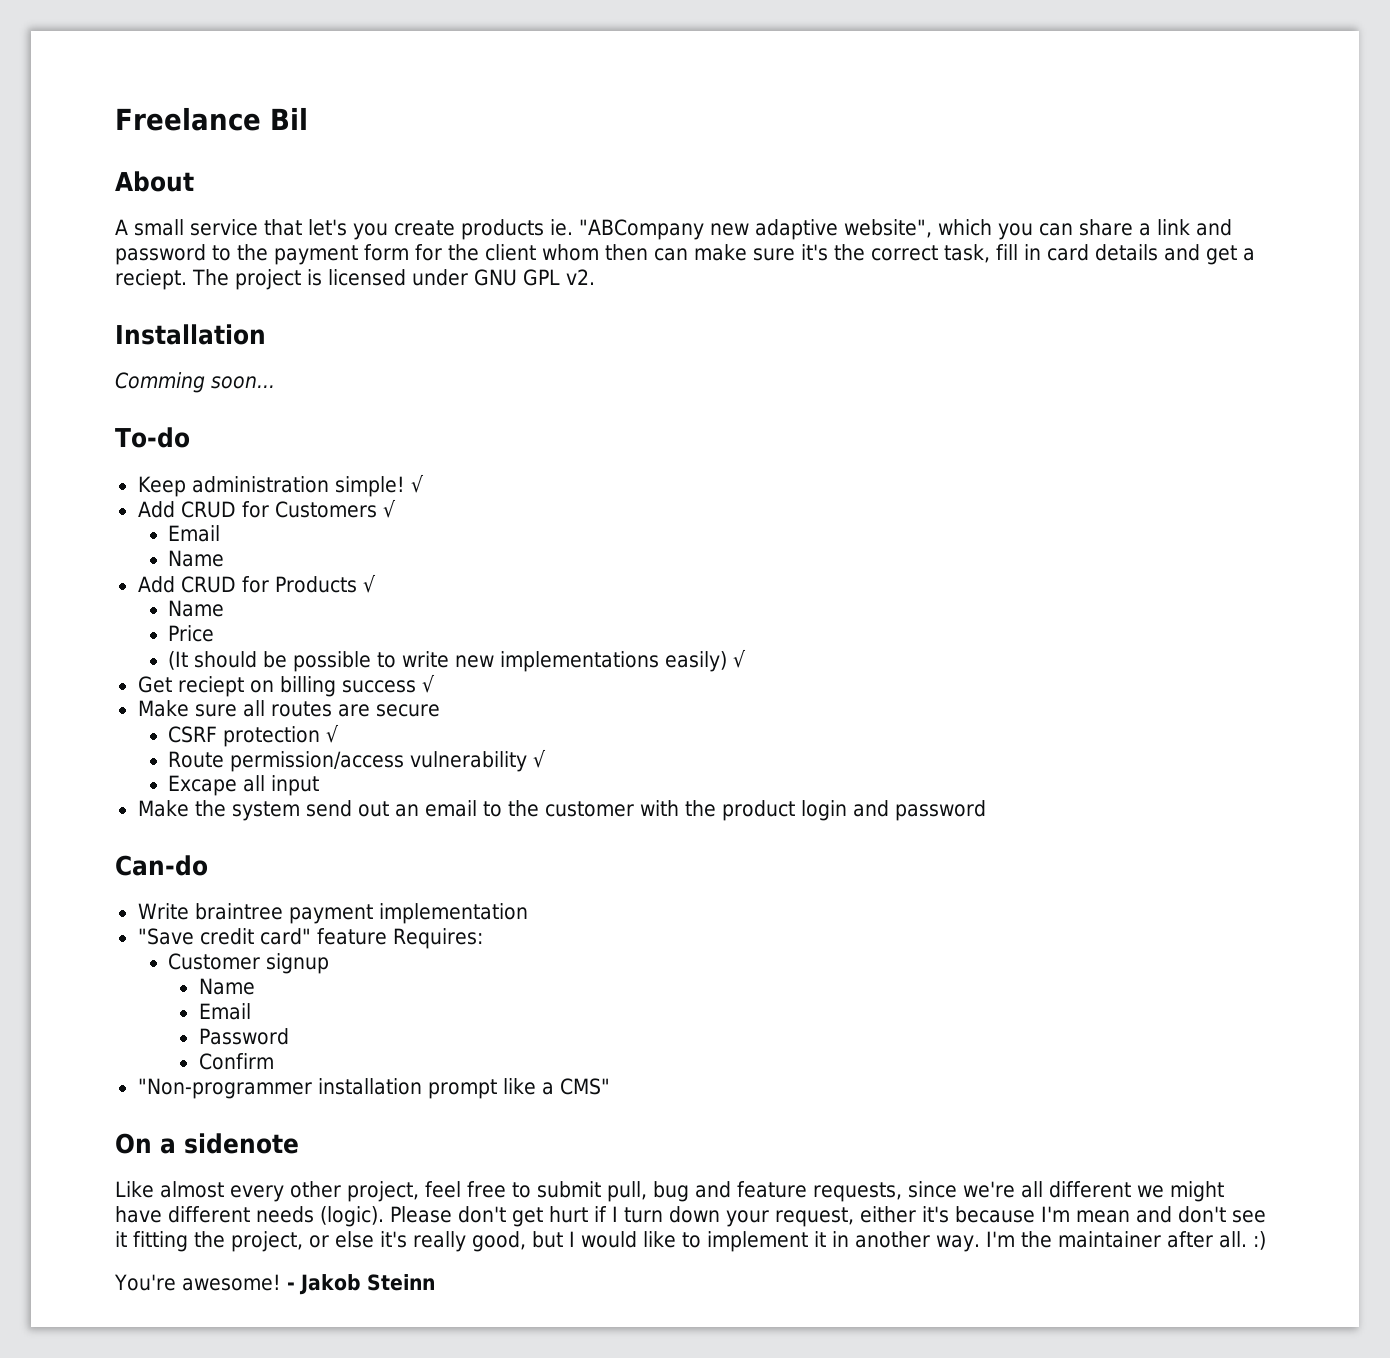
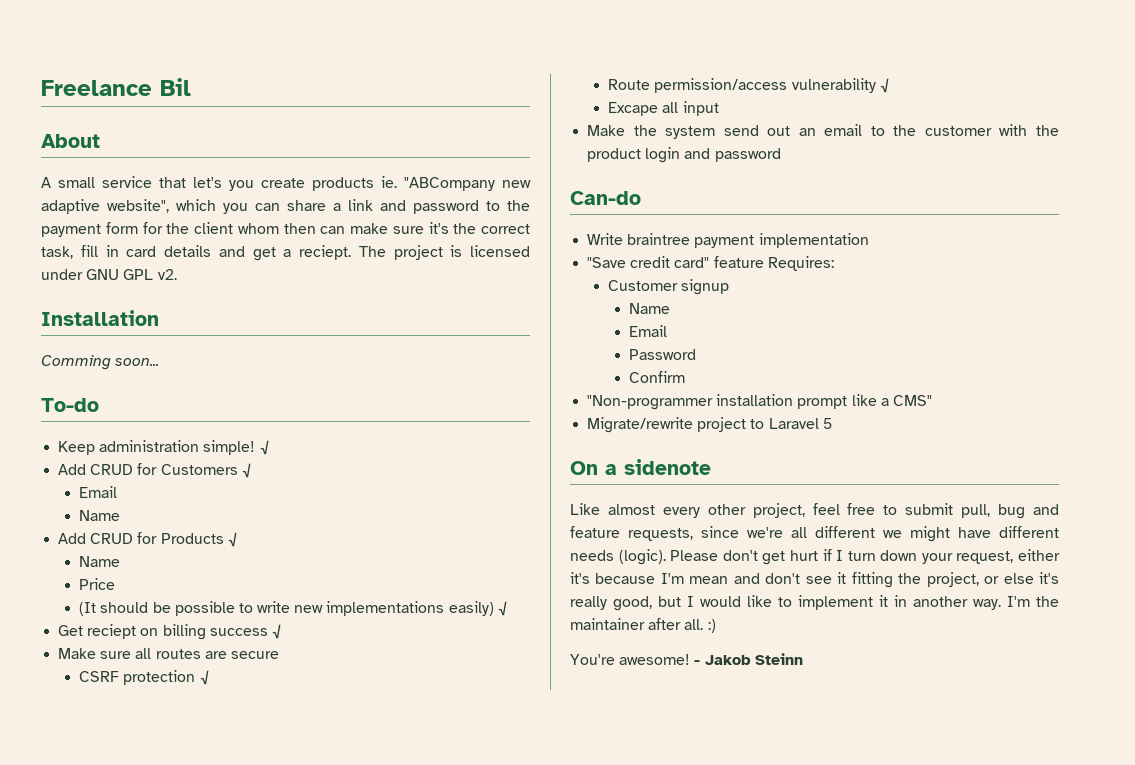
+ Migrate/rewrite project to Laravel 5

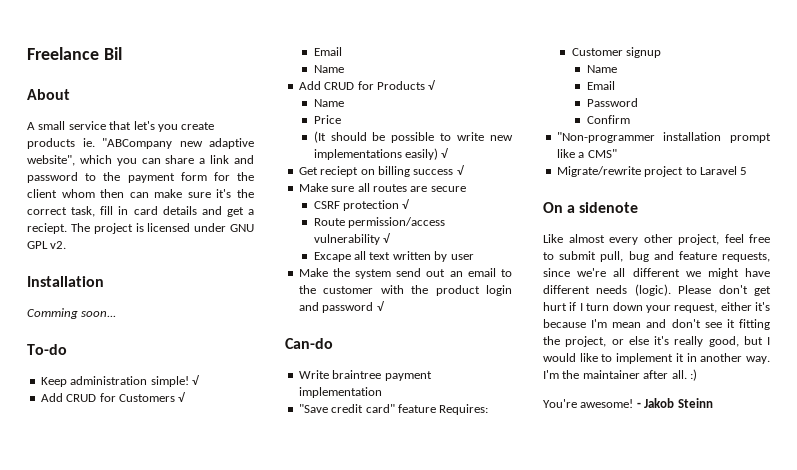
- Excape all input
+ Excape all text written by user
- Make the system send out an email to the customer with the product login and password
+ Make the system send out an email to the customer with the product login and password √

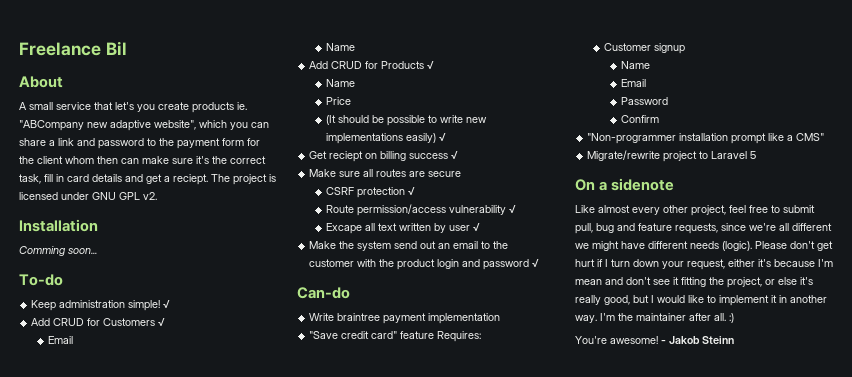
- Excape all text written by user
+ Excape all text written by user √

